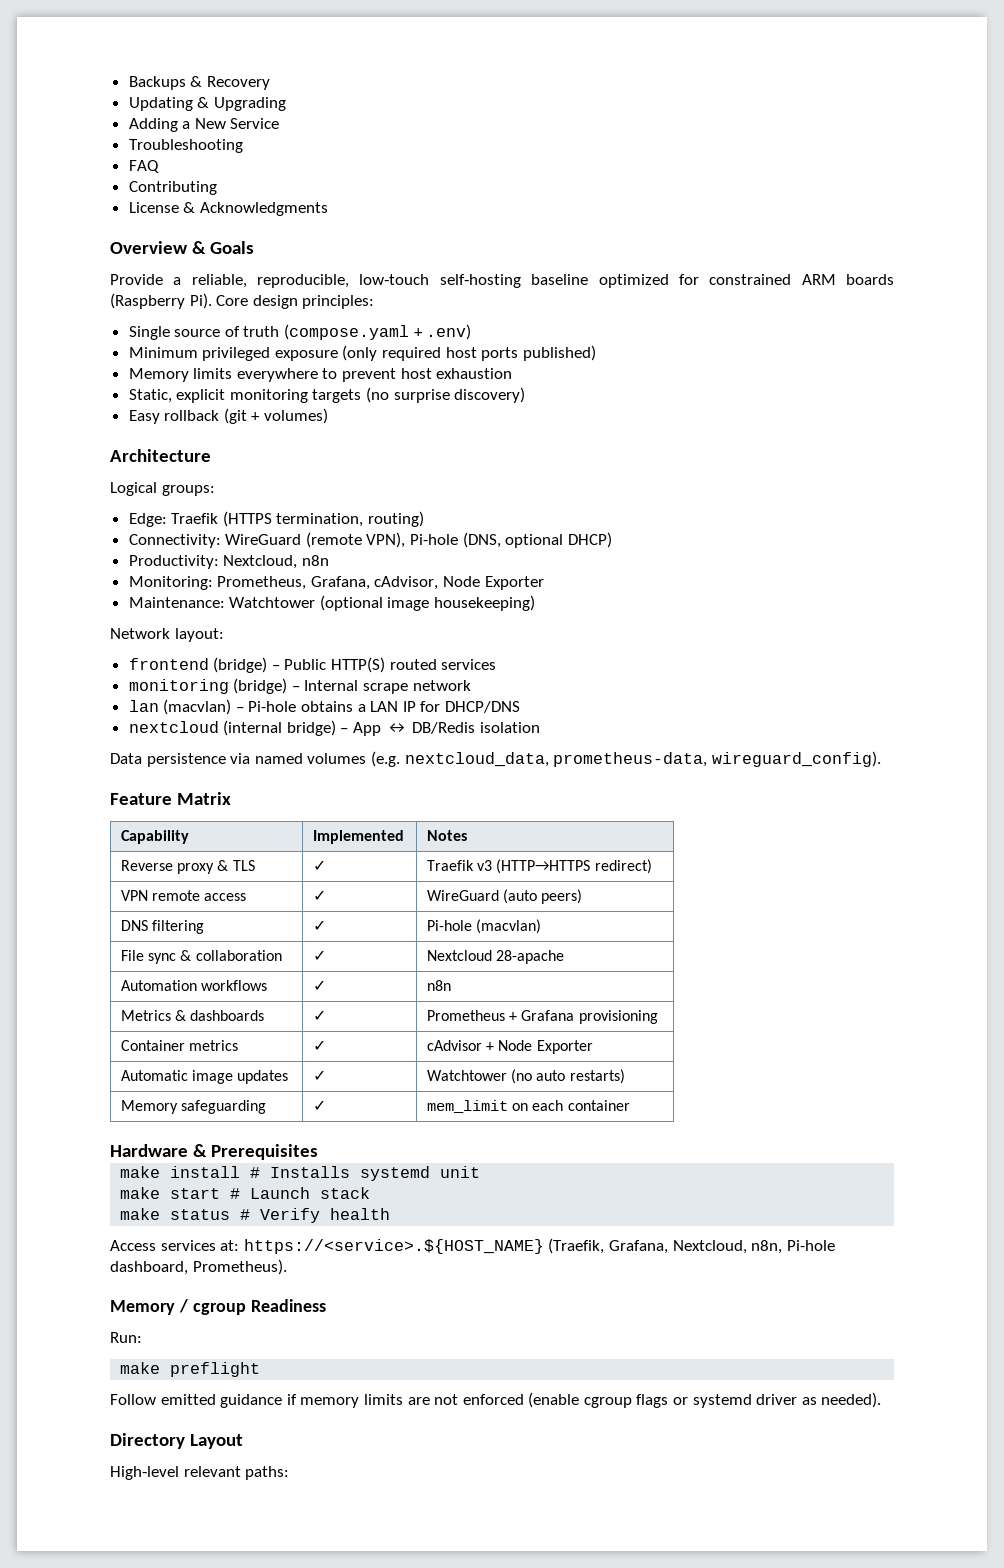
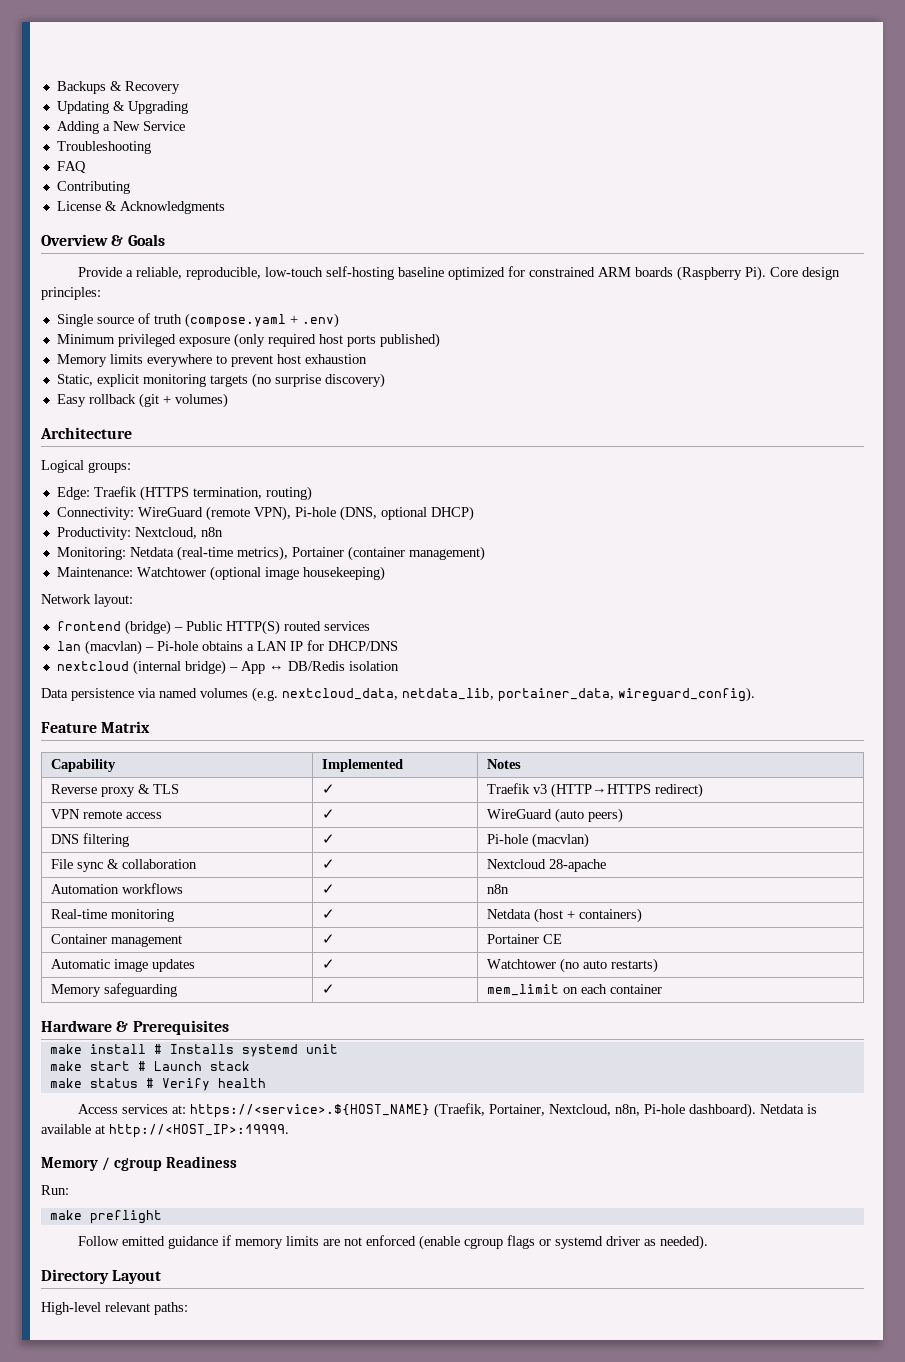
- Monitoring: Prometheus, Grafana, cAdvisor, Node Exporter
+ Monitoring: Netdata (real-time metrics), Portainer (container management)
- monitoring (bridge) – Internal scrape network
- Data persistence via named volumes (e.g. nextcloud_data, prometheus-data, wireguard_config).
+ Data persistence via named volumes (e.g. nextcloud_data, netdata_lib, portainer_data, wireguard_config).
- Metrics & dashboards | ✓ | Prometheus + Grafana provisioning
+ Real-time monitoring | ✓ | Netdata (host + containers)
- Container metrics | ✓ | cAdvisor + Node Exporter
+ Container management | ✓ | Portainer CE
- Access services at: https://<service>.${HOST_NAME} (Traefik, Grafana, Nextcloud, n8n, Pi-hole dashboard, Prometheus).
+ Access services at: https://<service>.${HOST_NAME} (Traefik, Portainer, Nextcloud, n8n, Pi-hole dashboard). Netdata is available at http://<HOST_IP>:19999.

